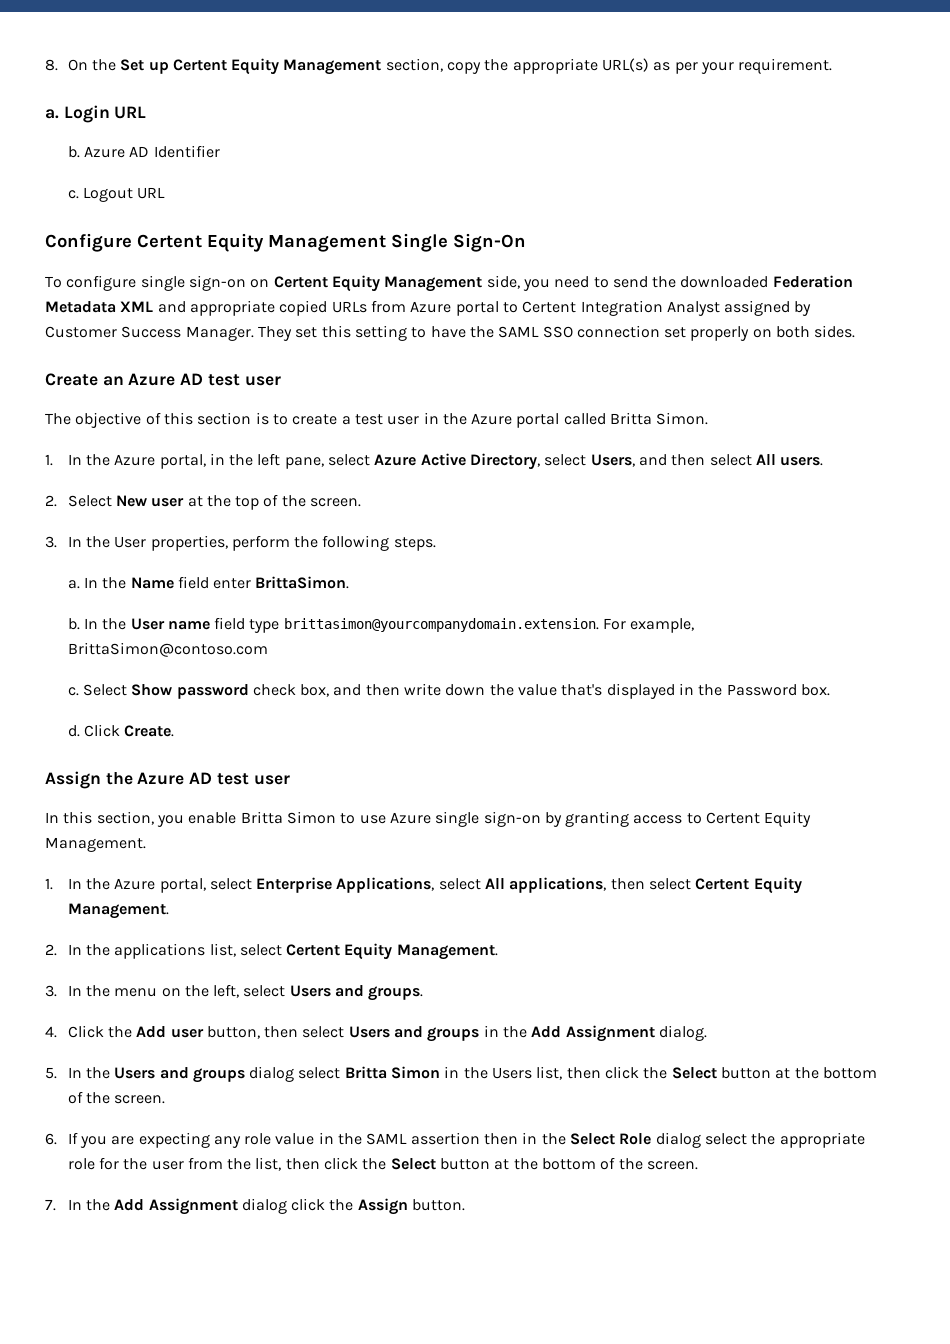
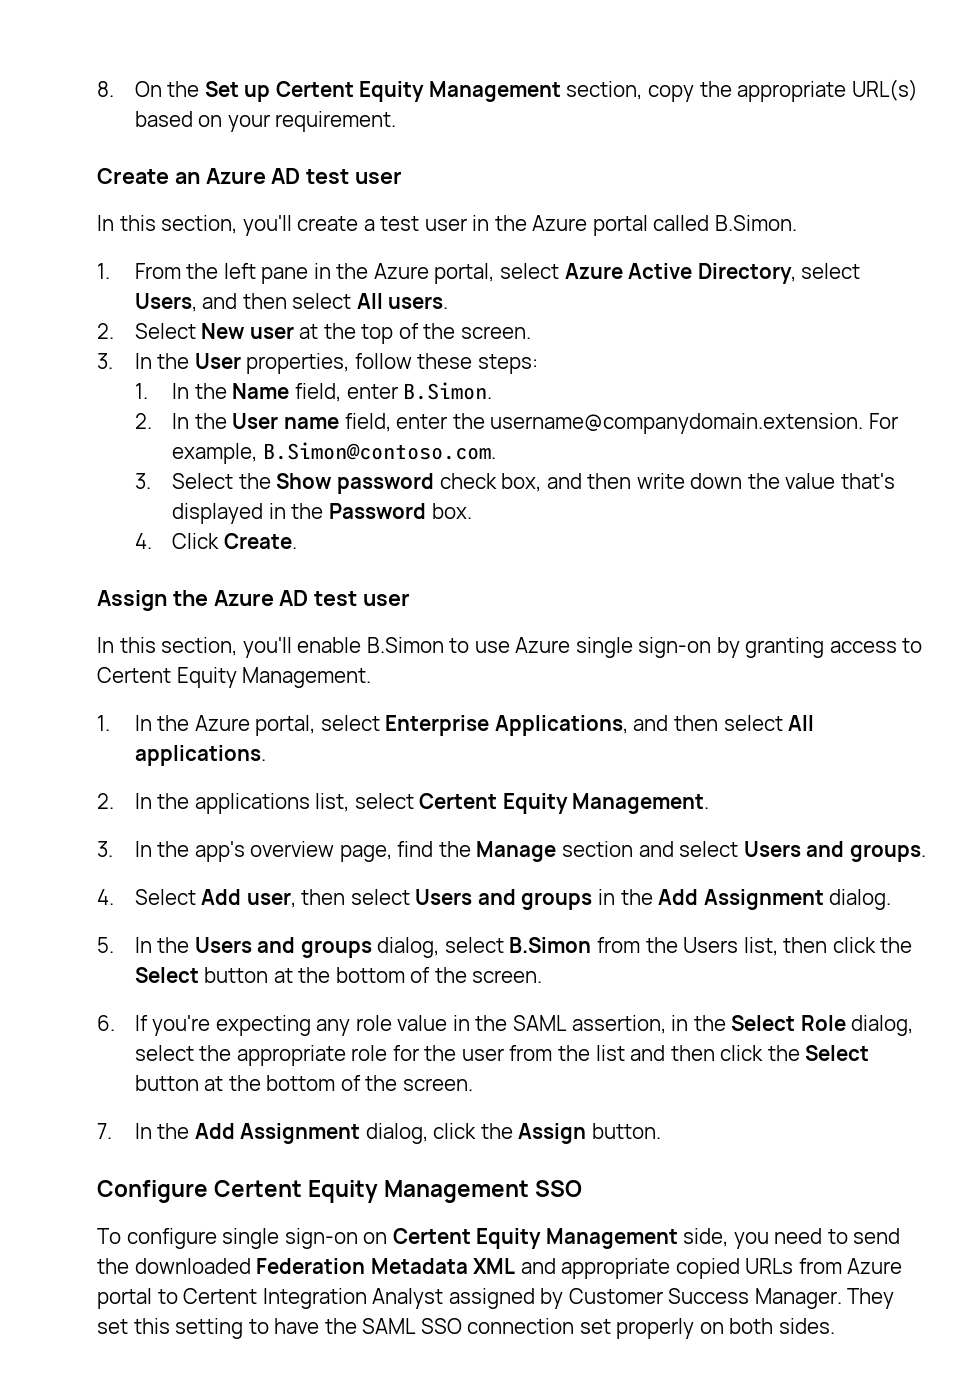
- 8. On the Set up Certent Equity Management section, copy the appropriate URL(s) as per your requirement.
+ 8. On the Set up Certent Equity Management section, copy the appropriate URL(s) based on your requirement.
- a. Login URL
- b. Azure AD Identifier
- c. Logout URL
+ Create an Azure AD test user
+ In this section, you'll create a test user in the Azure portal called B.Simon.
+ 1. From the left pane in the Azure portal, select Azure Active Directory, select Users, and then select All users.
+ 2. Select New user at the top of the screen.
+ 3. In the User properties, follow these steps:
+ 1. In the Name field, enter B.Simon.
+ 2. In the User name field, enter the username@companydomain.extension. For example, B.Simon@contoso.com.
+ 3. Select the Show password check box, and then write down the value that's displayed in the Password box.
+ 4. Click Create.
+ Assign the Azure AD test user
+ In this section, you'll enable B.Simon to use Azure single sign-on by granting access to Certent Equity Management.
+ 1. In the Azure portal, select Enterprise Applications, and then select All applications.
+ 2. In the applications list, select Certent Equity Management.
+ 3. In the app's overview page, find the Manage section and select Users and groups.
+ 4. Select Add user, then select Users and groups in the Add Assignment dialog.
+ 5. In the Users and groups dialog, select B.Simon from the Users list, then click the Select button at the bottom of the screen.
+ 6. If you're expecting any role value in the SAML assertion, in the Select Role dialog, select the appropriate role for the user from the list and then click the Select button at the bottom of the screen.
+ 7. In the Add Assignment dialog, click the Assign button.
- Configure Certent Equity Management Single Sign-On
+ Configure Certent Equity Management SSO
- Create an Azure AD test user
- The objective of this section is to create a test user in the Azure portal called Britta Simon.
- 1. In the Azure portal, in the left pane, select Azure Active Directory, select Users, and then select All users.
- 2. Select New user at the top of the screen.
- 3. In the User properties, perform the following steps.
- a. In the Name field enter BrittaSimon.
- b. In the User name field type brittasimon@yourcompanydomain.extension. For example, BrittaSimon@contoso.com
- c. Select Show password check box, and then write down the value that's displayed in the Password box.
- d. Click Create.
- Assign the Azure AD test user
- In this section, you enable Britta Simon to use Azure single sign-on by granting access to Certent Equity Management.
- 1. In the Azure portal, select Enterprise Applications, select All applications, then select Certent Equity Management.
- 2. In the applications list, select Certent Equity Management.
- 3. In the menu on the left, select Users and groups.
- 4. Click the Add user button, then select Users and groups in the Add Assignment dialog.
- 5. In the Users and groups dialog select Britta Simon in the Users list, then click the Select button at the bottom of the screen.
- 6. If you are expecting any role value in the SAML assertion then in the Select Role dialog select the appropriate role for the user from the list, then click the Select button at the bottom of the screen.
- 7. In the Add Assignment dialog click the Assign button.

